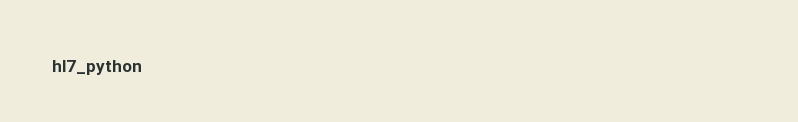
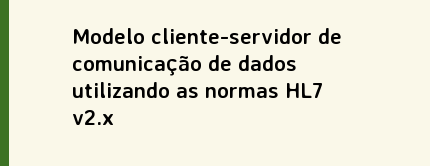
- hl7_python
+ Modelo cliente-servidor de comunicação de dados utilizando as normas HL7 v2.x

